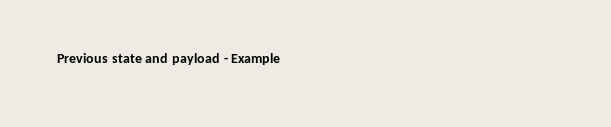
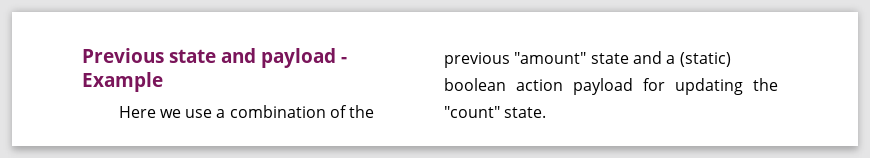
+ Here we use a combination of the previous "amount" state and a (static) boolean action payload for updating the "count" state.

